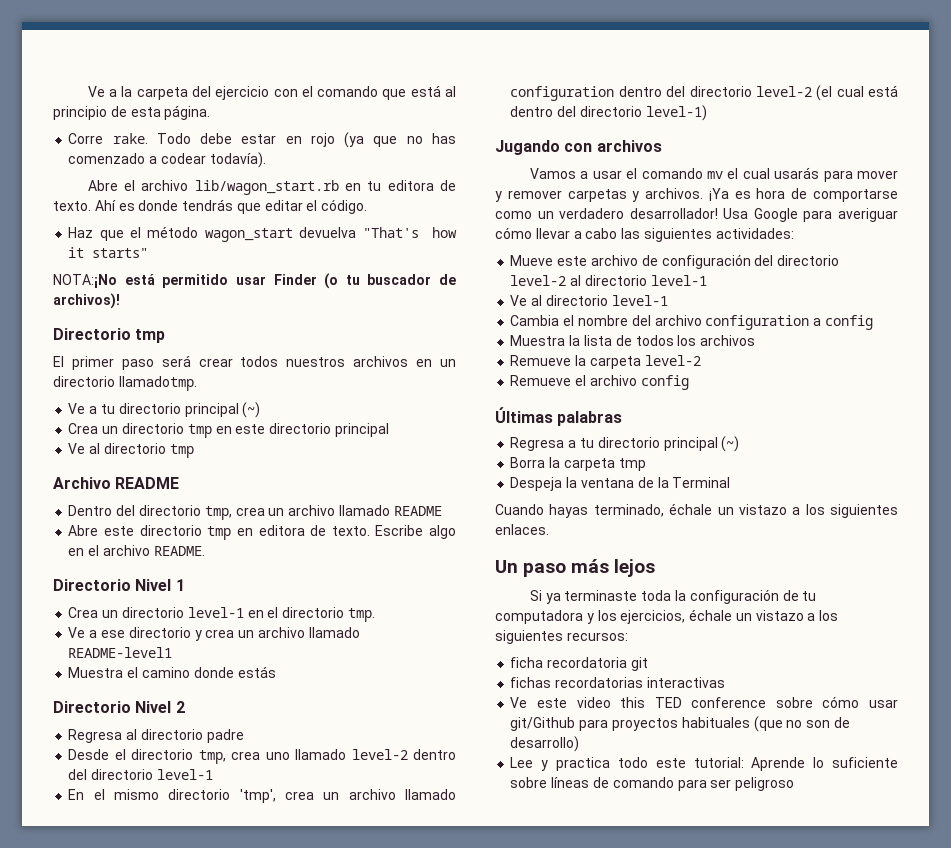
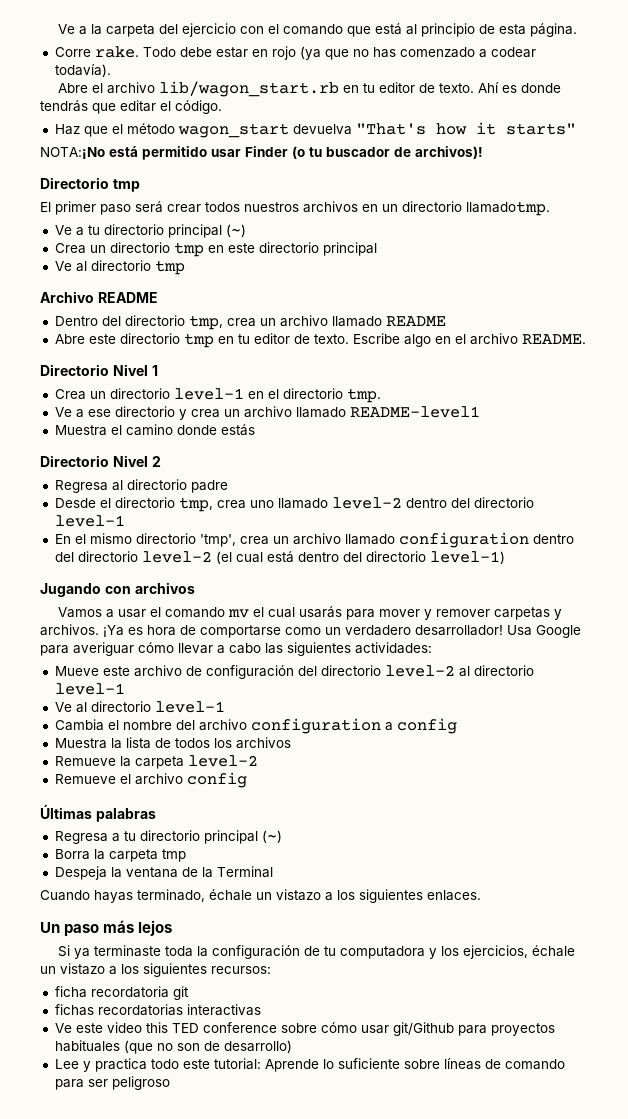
- Abre el archivo lib/wagon_start.rb en tu editora de texto.
+ Abre el archivo lib/wagon_start.rb en tu editor de texto.
- Abre este directorio tmp en editora de texto.
+ Abre este directorio tmp en tu editor de texto.

